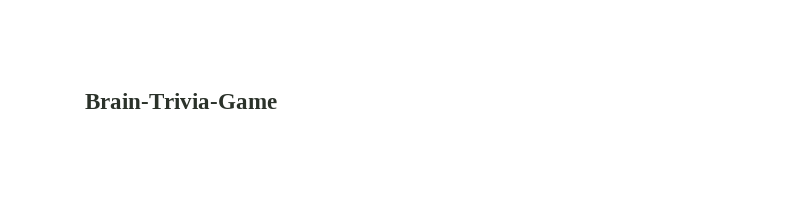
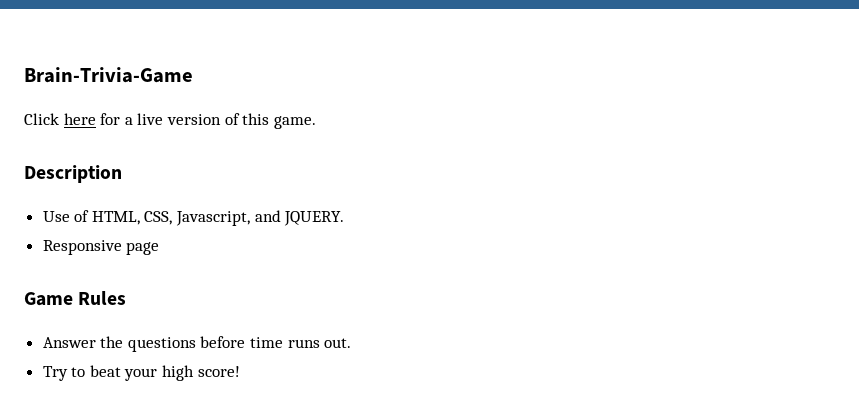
+ Click here for a live version of this game.
+ Description
+ Use of HTML, CSS, Javascript, and JQUERY.
+ Responsive page
+ Game Rules
+ Answer the questions before time runs out.
+ Try to beat your high score!

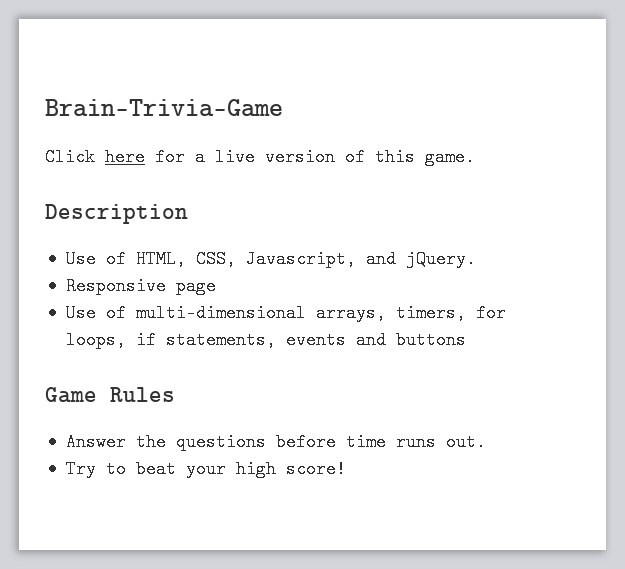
- Use of HTML, CSS, Javascript, and JQUERY.
+ Use of HTML, CSS, Javascript, and jQuery.
+ Use of multi-dimensional arrays, timers, for loops, if statements, events and buttons

